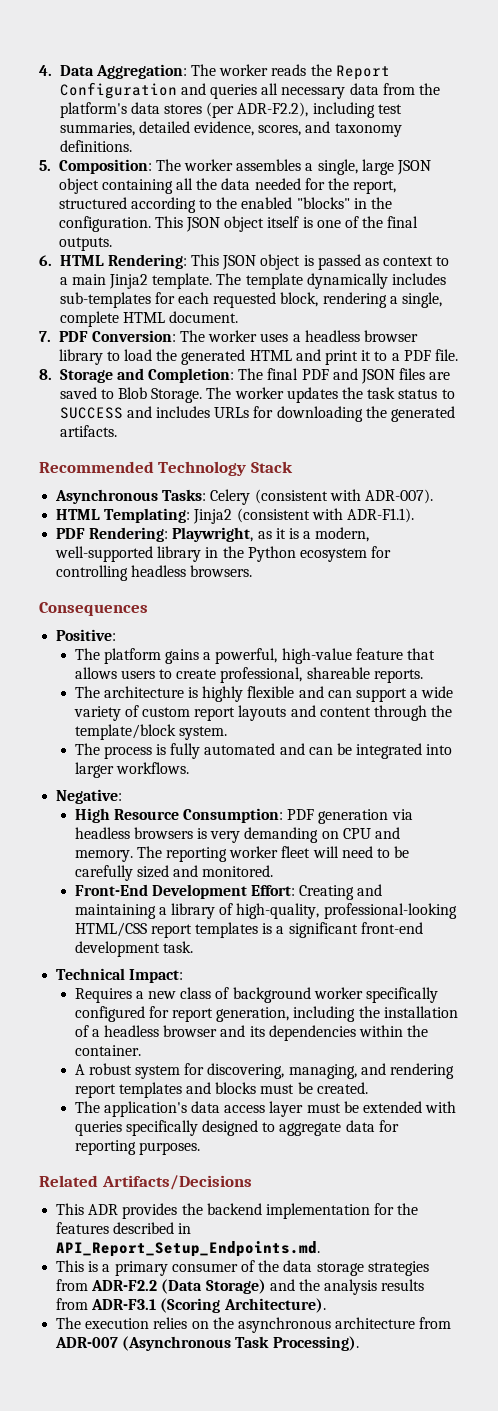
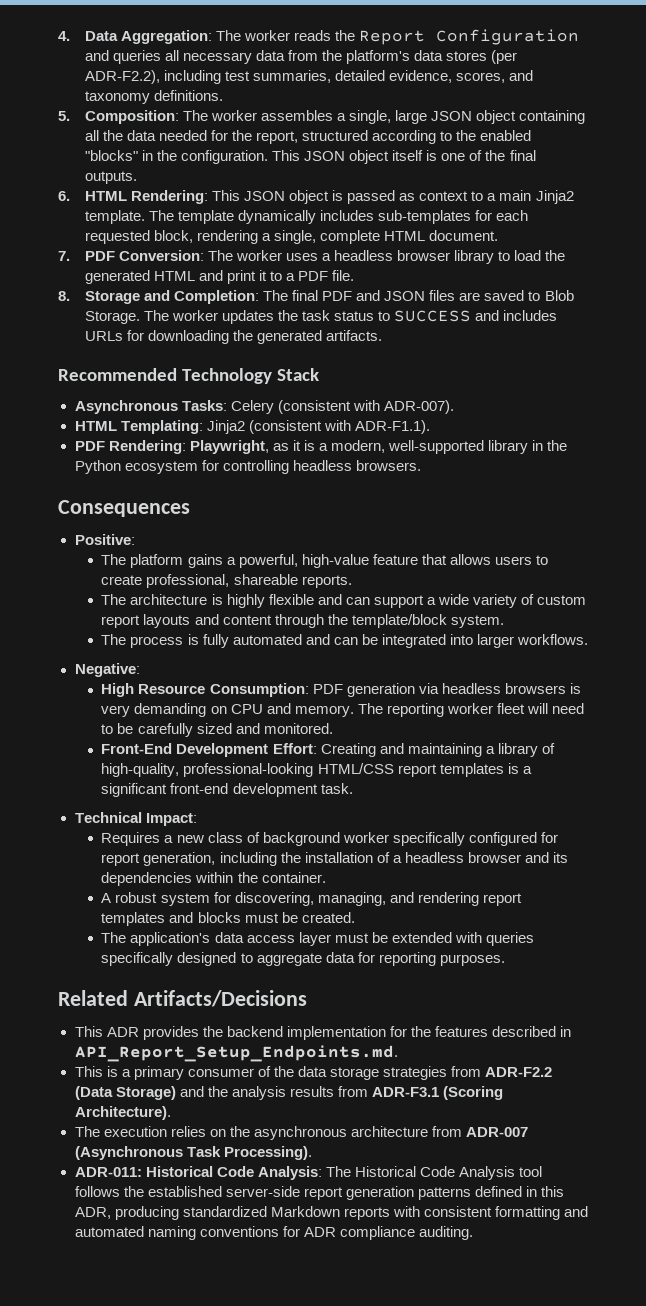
+ ADR-011: Historical Code Analysis: The Historical Code Analysis tool follows the established server-side report generation patterns defined in this ADR, producing standardized Markdown reports with consistent formatting and automated naming conventions for ADR compliance auditing.

